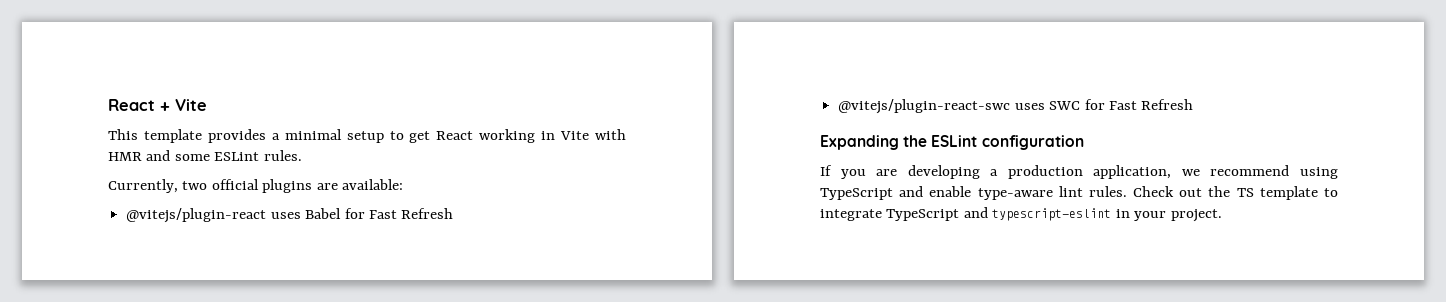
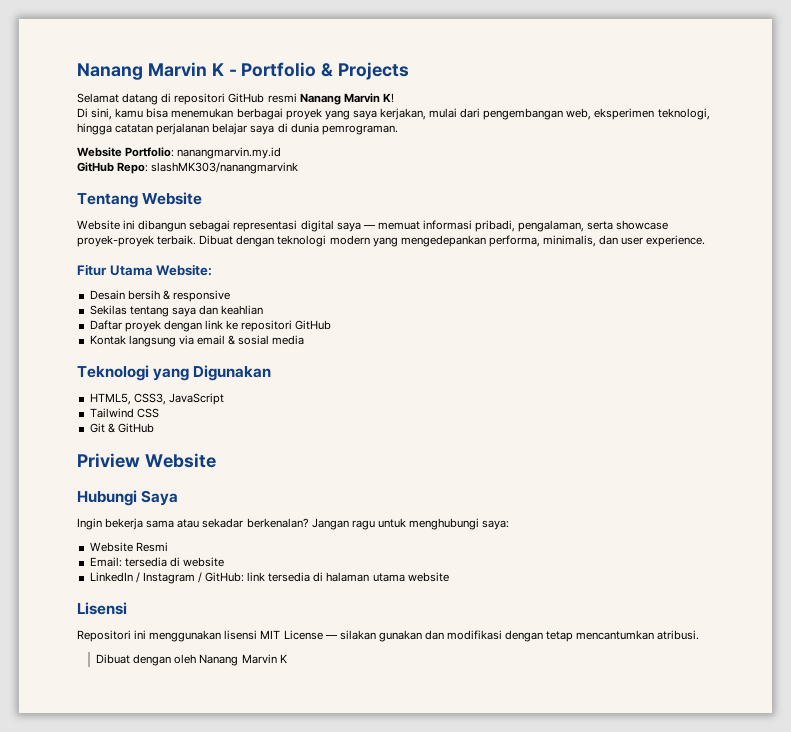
- React + Vite
- This template provides a minimal setup to get React working in Vite with HMR and some ESLint rules.
- Currently, two official plugins are available:
- @vitejs/plugin-react uses Babel for Fast Refresh
- @vitejs/plugin-react-swc uses SWC for Fast Refresh
- Expanding the ESLint configuration
- If you are developing a production application, we recommend using TypeScript and enable type-aware lint rules. Check out the TS template to integrate TypeScript and typescript-eslint in your project.
+ Nanang Marvin K - Portfolio & Projects
+ Selamat datang di repositori GitHub resmi Nanang Marvin K!
+ Di sini, kamu bisa menemukan berbagai proyek yang saya kerjakan, mulai dari pengembangan web, eksperimen teknologi, hingga catatan perjalanan belajar saya di dunia pemrograman.
+ Website Portfolio: nanangmarvin.my.id
+ GitHub Repo: slashMK303/nanangmarvink
+ Tentang Website
+ Website ini dibangun sebagai representasi digital saya — memuat informasi pribadi, pengalaman, serta showcase proyek-proyek terbaik. Dibuat dengan teknologi modern yang mengedepankan performa, minimalis, dan user experience.
+ Fitur Utama Website:
+ Desain bersih & responsive
+ Sekilas tentang saya dan keahlian
+ Daftar proyek dengan link ke repositori GitHub
+ Kontak langsung via email & sosial media
+ Teknologi yang Digunakan
+ HTML5, CSS3, JavaScript
+ Tailwind CSS
+ Git & GitHub
+ Priview Website
+ Hubungi Saya
+ Ingin bekerja sama atau sekadar berkenalan? Jangan ragu untuk menghubungi saya:
+ Website Resmi
+ Email: tersedia di website
+ LinkedIn / Instagram / GitHub: link tersedia di halaman utama website
+ Lisensi
+ Repositori ini menggunakan lisensi MIT License — silakan gunakan dan modifikasi dengan tetap mencantumkan atribusi.
+ Dibuat dengan oleh Nanang Marvin K

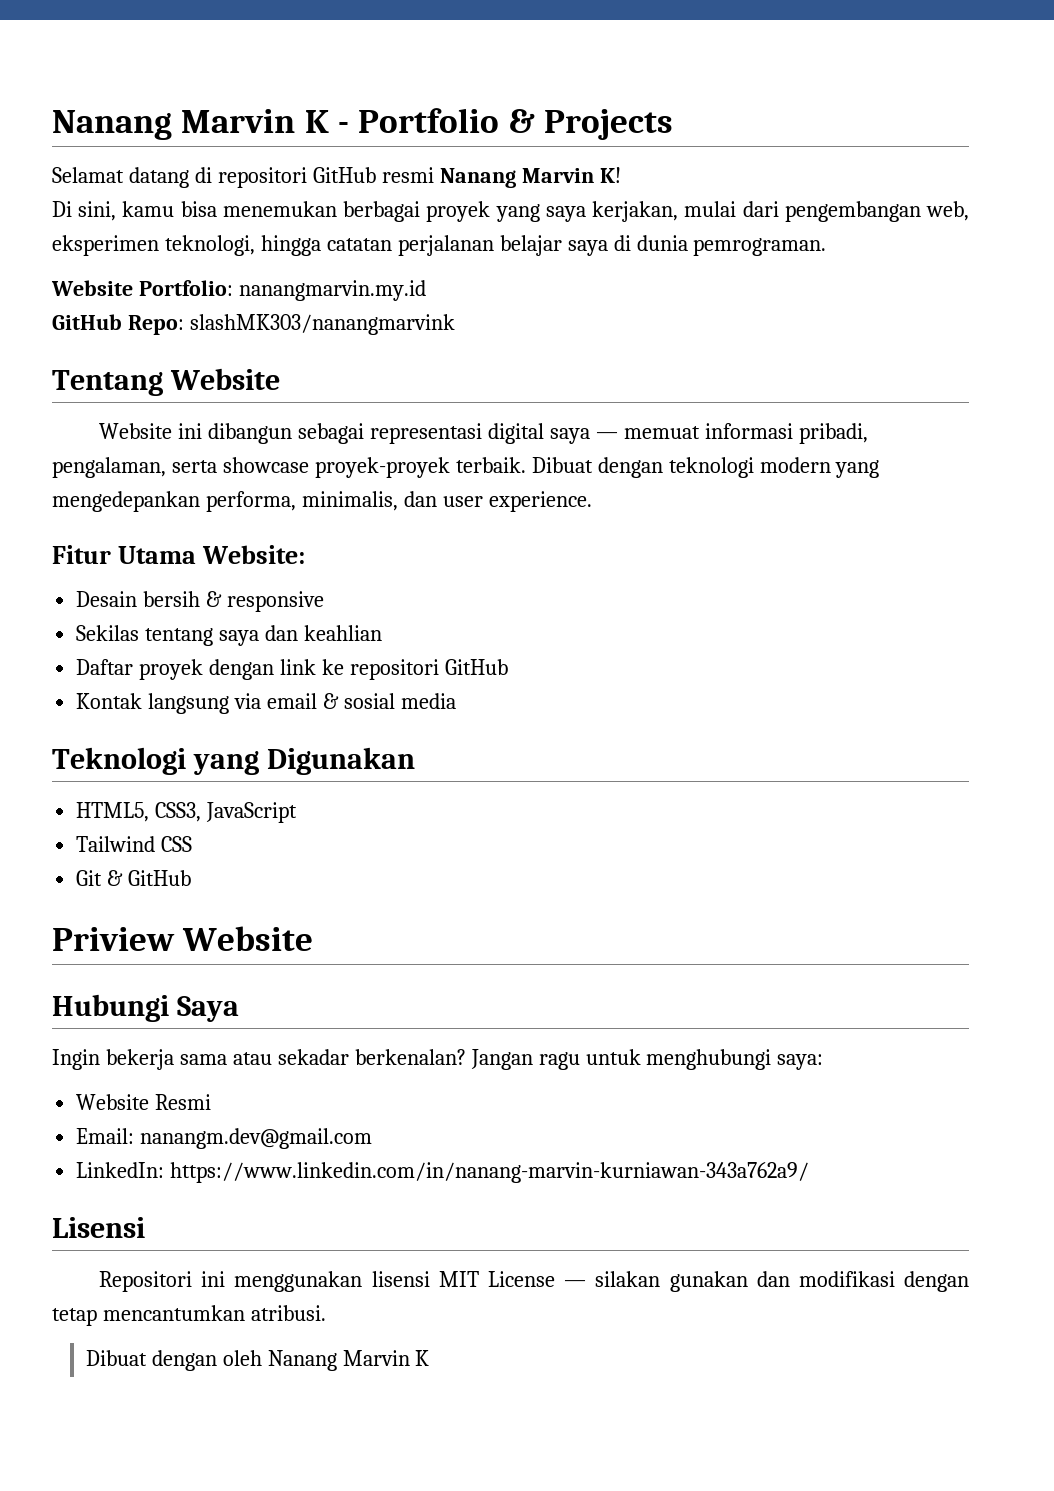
- Email: tersedia di website
- LinkedIn / Instagram / GitHub: link tersedia di halaman utama website
+ Email: nanangm.dev@gmail.com
+ LinkedIn: https://www.linkedin.com/in/nanang-marvin-kurniawan-343a762a9/

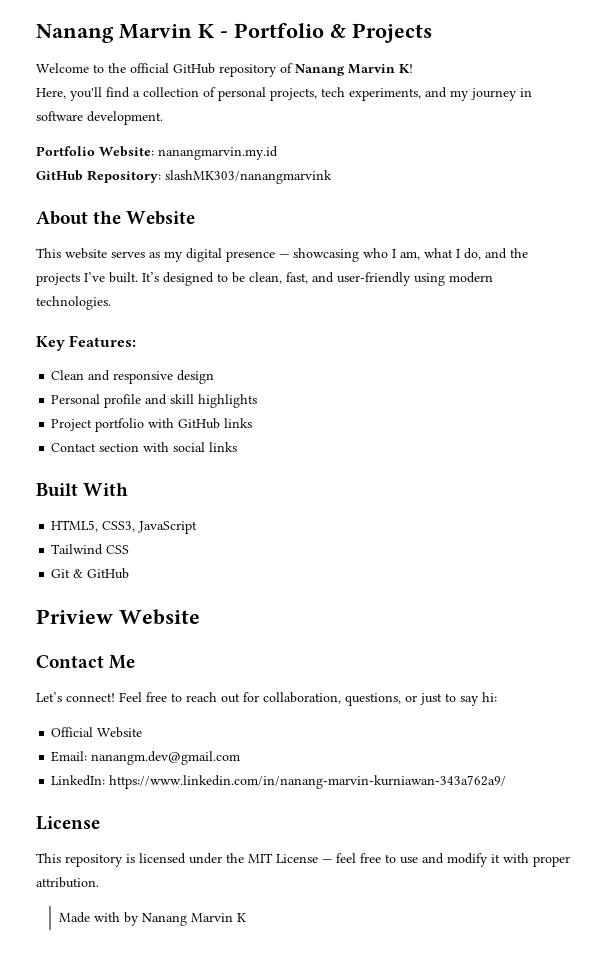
- Selamat datang di repositori GitHub resmi Nanang Marvin K!
- Di sini, kamu bisa menemukan berbagai proyek yang saya kerjakan, mulai dari pengembangan web, eksperimen teknologi, hingga catatan perjalanan belajar saya di dunia pemrograman.
- Website Portfolio: nanangmarvin.my.id
+ Welcome to the official GitHub repository of Nanang Marvin K!
+ Here, you'll find a collection of personal projects, tech experiments, and my journey in software development.
+ Portfolio Website: nanangmarvin.my.id
- GitHub Repo: slashMK303/nanangmarvink
+ GitHub Repository: slashMK303/nanangmarvink
- Tentang Website
- Website ini dibangun sebagai representasi digital saya — memuat informasi pribadi, pengalaman, serta showcase proyek-proyek terbaik. Dibuat dengan teknologi modern yang mengedepankan performa, minimalis, dan user experience.
- Fitur Utama Website:
- Desain bersih & responsive
- Sekilas tentang saya dan keahlian
- Daftar proyek dengan link ke repositori GitHub
- Kontak langsung via email & sosial media
- Teknologi yang Digunakan
+ About the Website
+ This website serves as my digital presence — showcasing who I am, what I do, and the projects I’ve built. It’s designed to be clean, fast, and user-friendly using modern technologies.
+ Key Features:
+ Clean and responsive design
+ Personal profile and skill highlights
+ Project portfolio with GitHub links
+ Contact section with social links
+ Built With
- Hubungi Saya
- Ingin bekerja sama atau sekadar berkenalan? Jangan ragu untuk menghubungi saya:
- Website Resmi
+ Contact Me
+ Let’s connect! Feel free to reach out for collaboration, questions, or just to say hi:
+ Official Website
  LinkedIn: https://www.linkedin.com/in/nanang-marvin-kurniawan-343a762a9/
- Lisensi
- Repositori ini menggunakan lisensi MIT License — silakan gunakan dan modifikasi dengan tetap mencantumkan atribusi.
- Dibuat dengan oleh Nanang Marvin K
+ License
+ This repository is licensed under the MIT License — feel free to use and modify it with proper attribution.
+ Made with by Nanang Marvin K

